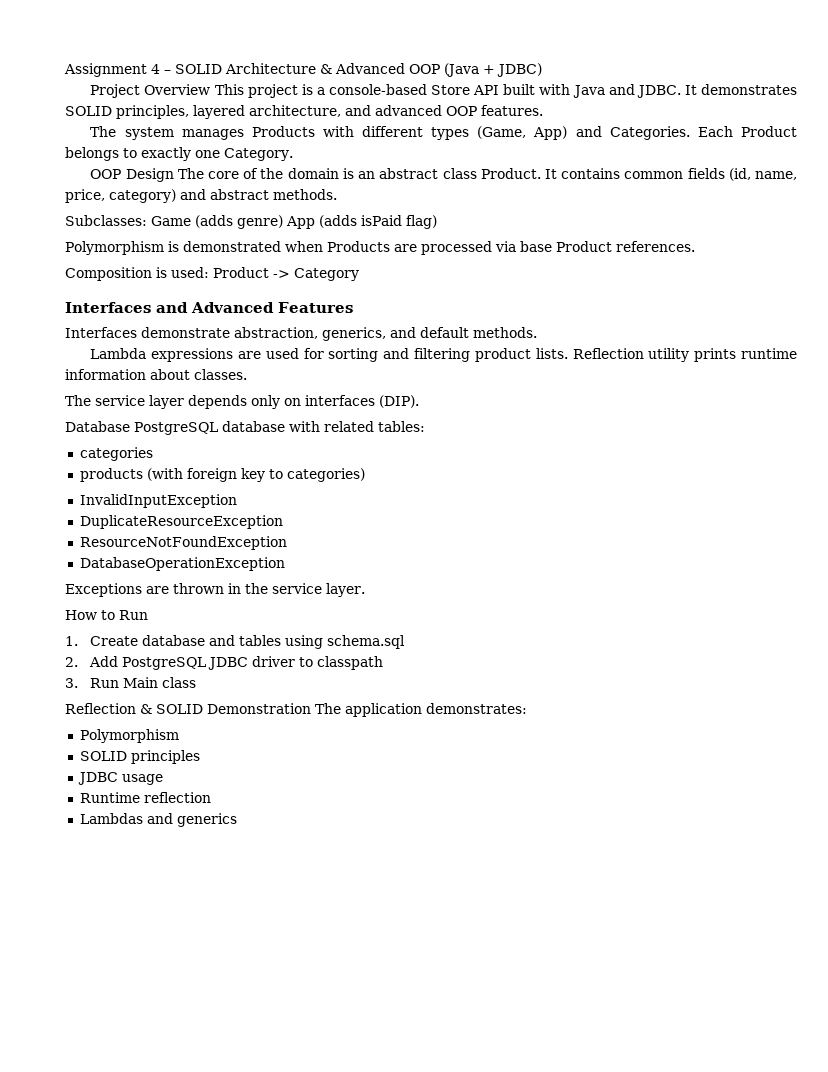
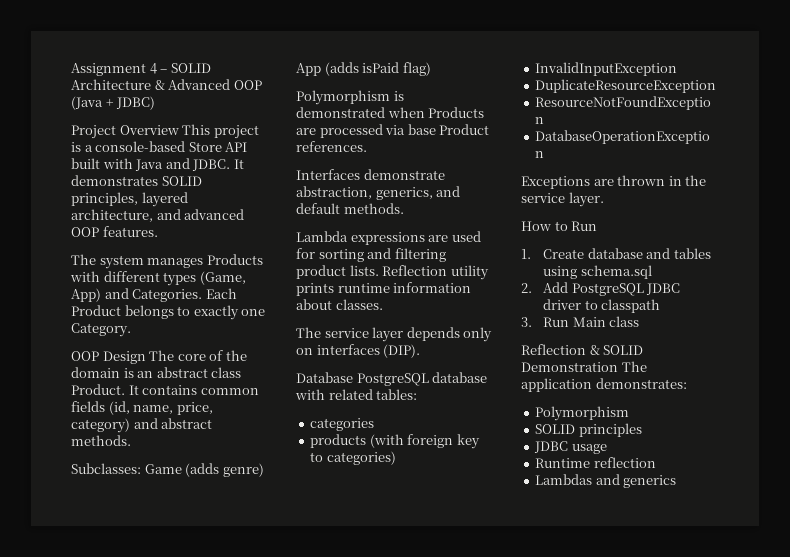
- Composition is used: Product -> Category
- Interfaces and Advanced Features

